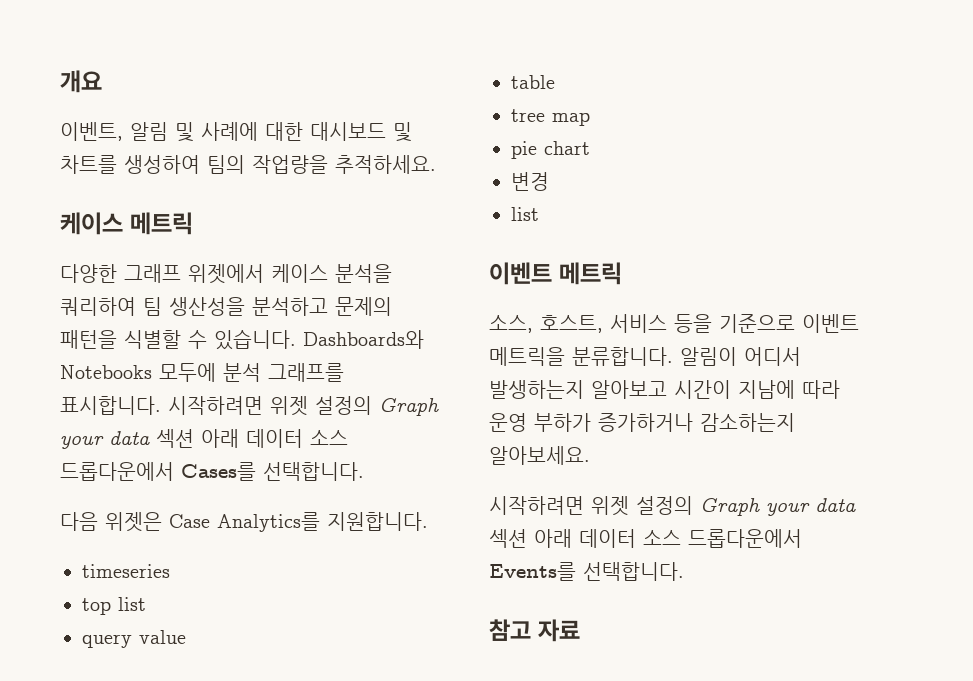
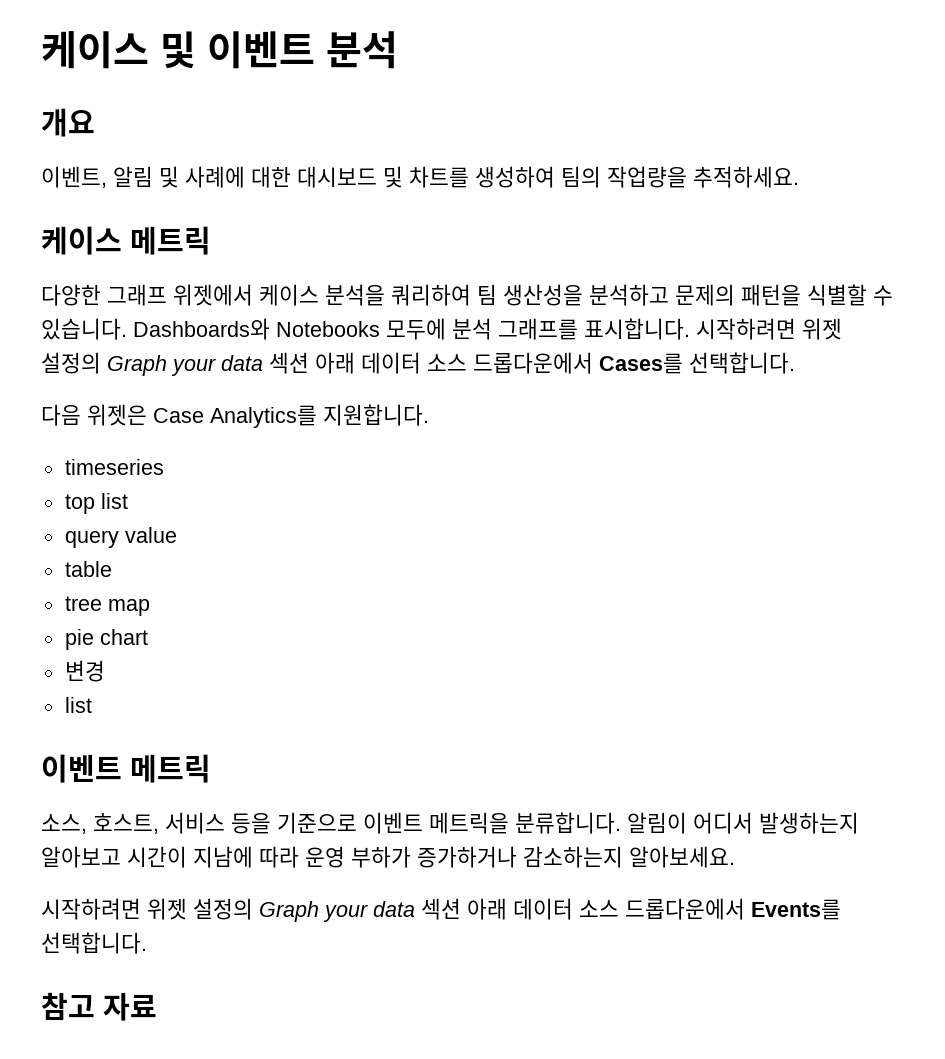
+ 케이스 및 이벤트 분석

